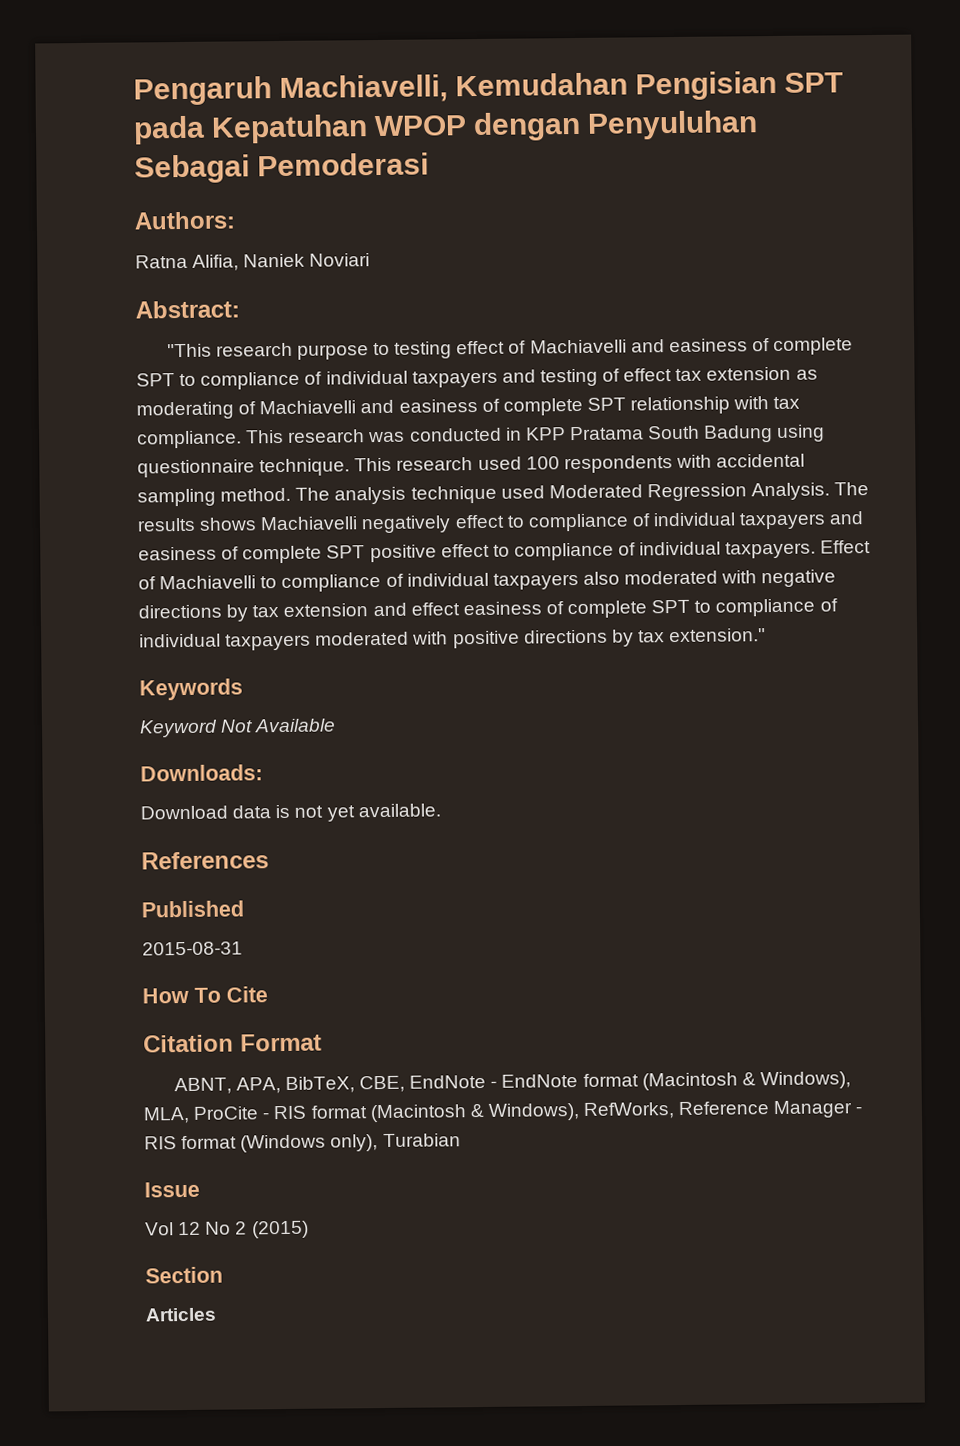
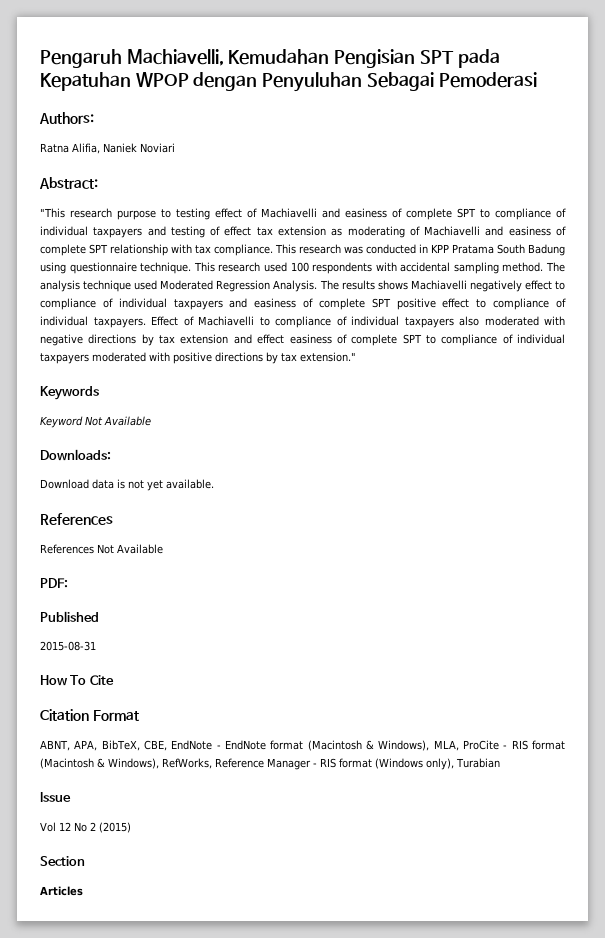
+ References Not Available
+ PDF:

